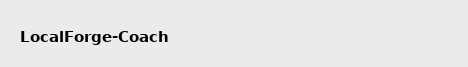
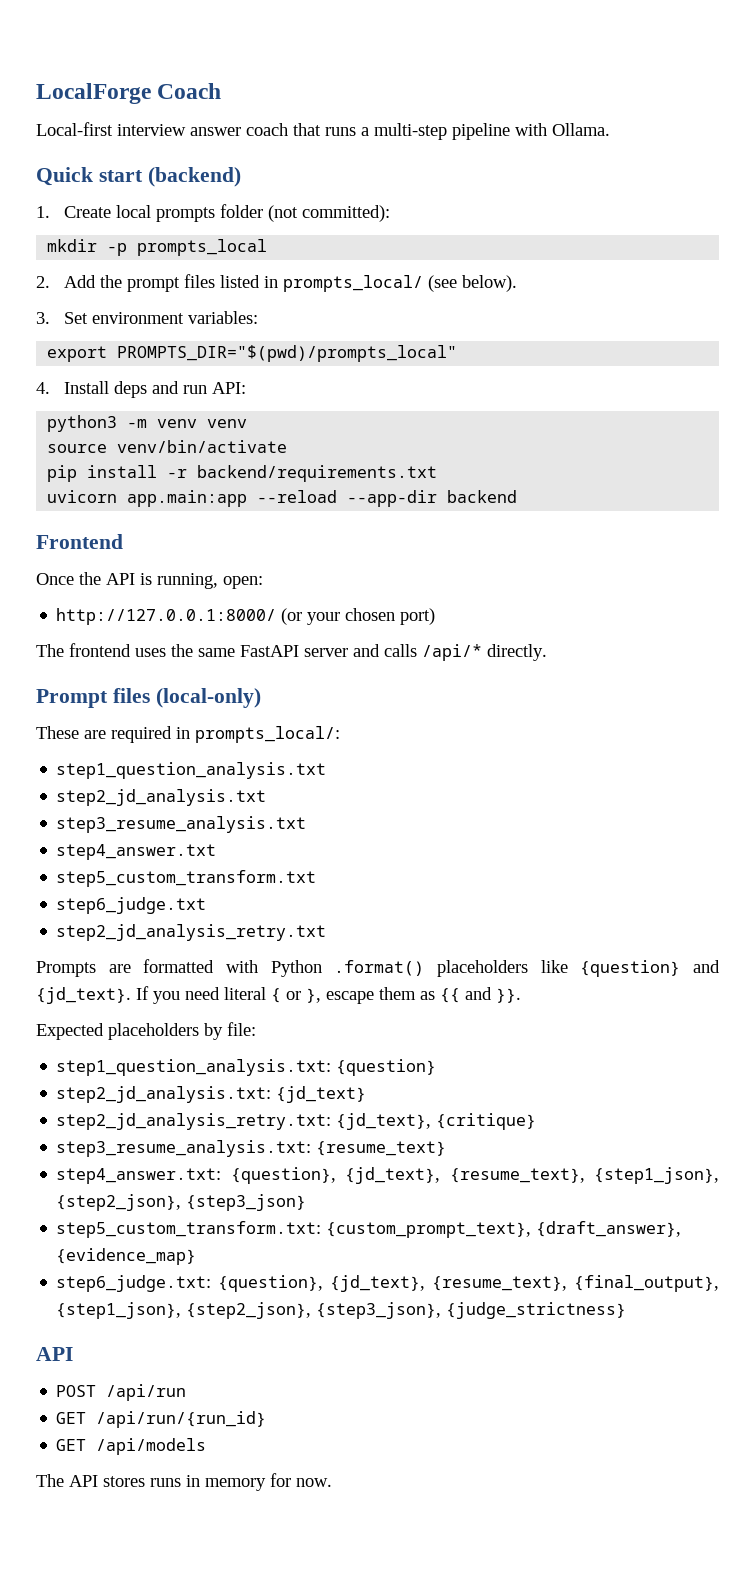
- LocalForge-Coach
+ LocalForge Coach
+ Local-first interview answer coach that runs a multi-step pipeline with Ollama.
+ Quick start (backend)
+ 1. Create local prompts folder (not committed):
+ mkdir -p prompts_local
+ 2. Add the prompt files listed in prompts_local/ (see below).
+ 3. Set environment variables:
+ export PROMPTS_DIR="$(pwd)/prompts_local"
+ 4. Install deps and run API:
+ python3 -m venv venv
+ source venv/bin/activate
+ pip install -r backend/requirements.txt
+ uvicorn app.main:app --reload --app-dir backend
+ Frontend
+ Once the API is running, open:
+ http://127.0.0.1:8000/ (or your chosen port)
+ The frontend uses the same FastAPI server and calls /api/* directly.
+ Prompt files (local-only)
+ These are required in prompts_local/:
+ step1_question_analysis.txt
+ step2_jd_analysis.txt
+ step3_resume_analysis.txt
+ step4_answer.txt
+ step5_custom_transform.txt
+ step6_judge.txt
+ step2_jd_analysis_retry.txt
+ Prompts are formatted with Python .format() placeholders like {question} and {jd_text}. If you need literal { or }, escape them as {{ and }}.
+ Expected placeholders by file:
+ step1_question_analysis.txt: {question}
+ step2_jd_analysis.txt: {jd_text}
+ step2_jd_analysis_retry.txt: {jd_text}, {critique}
+ step3_resume_analysis.txt: {resume_text}
+ step4_answer.txt: {question}, {jd_text}, {resume_text}, {step1_json}, {step2_json}, {step3_json}
+ step5_custom_transform.txt: {custom_prompt_text}, {draft_answer}, {evidence_map}
+ step6_judge.txt: {question}, {jd_text}, {resume_text}, {final_output}, {step1_json}, {step2_json}, {step3_json}, {judge_strictness}
+ API
+ POST /api/run
+ GET /api/run/{run_id}
+ GET /api/models
+ The API stores runs in memory for now.

